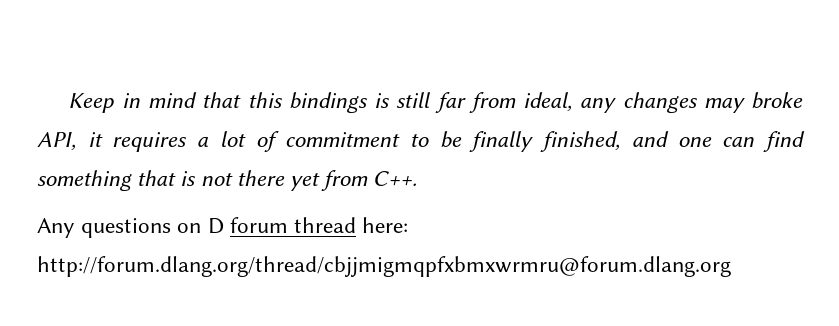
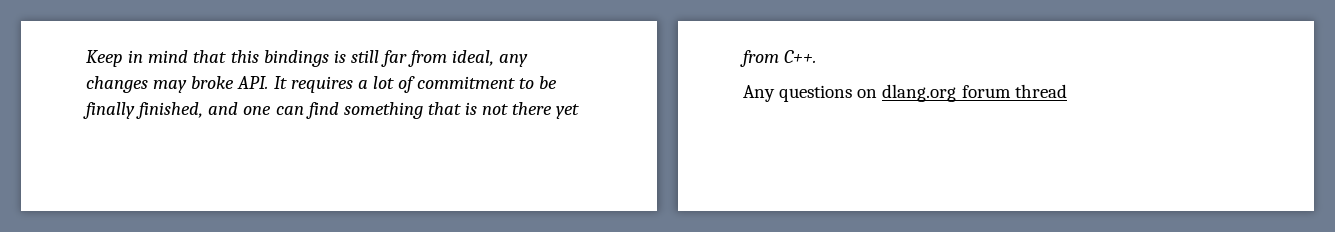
- Keep in mind that this bindings is still far from ideal, any changes may broke API, it requires a lot of commitment to be finally finished, and one can find something that is not there yet from C++.
+ Keep in mind that this bindings is still far from ideal, any changes may broke API. It requires a lot of commitment to be finally finished, and one can find something that is not there yet from C++.
- Any questions on D forum thread here: http://forum.dlang.org/thread/cbjjmigmqpfxbmxwrmru@forum.dlang.org
+ Any questions on dlang.org forum thread

